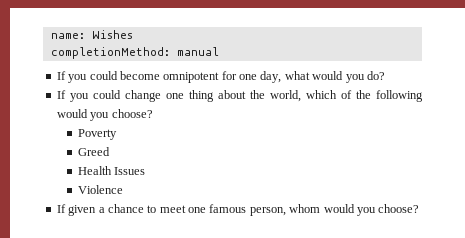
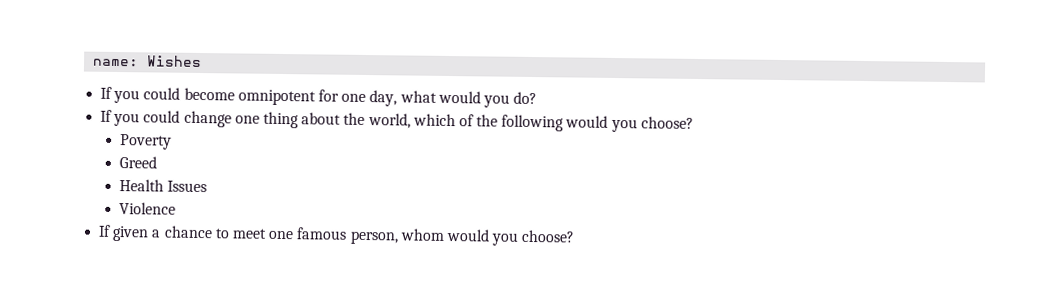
- completionMethod: manual

